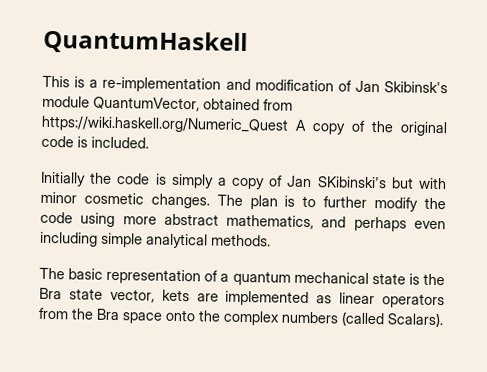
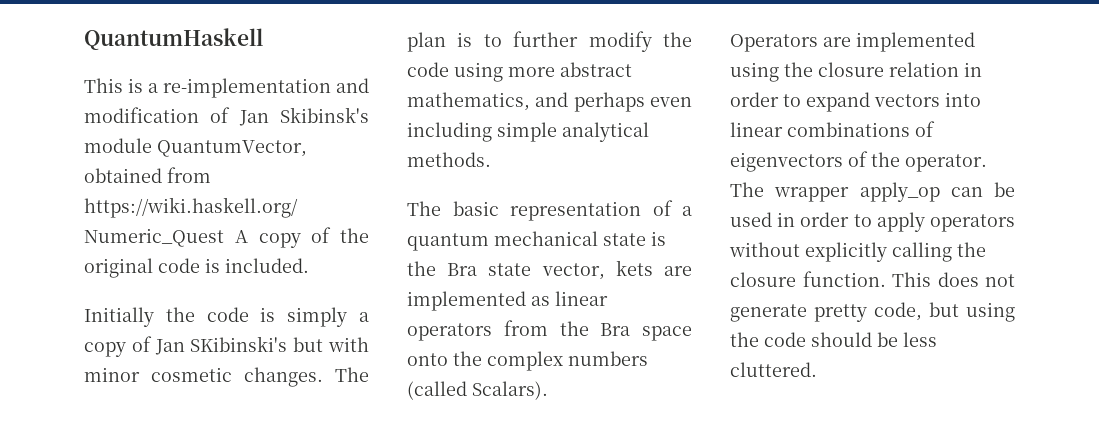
+ Operators are implemented using the closure relation in order to expand vectors into linear combinations of eigenvectors of the operator. The wrapper apply_op can be used in order to apply operators without explicitly calling the closure function. This does not generate pretty code, but using the code should be less cluttered.

